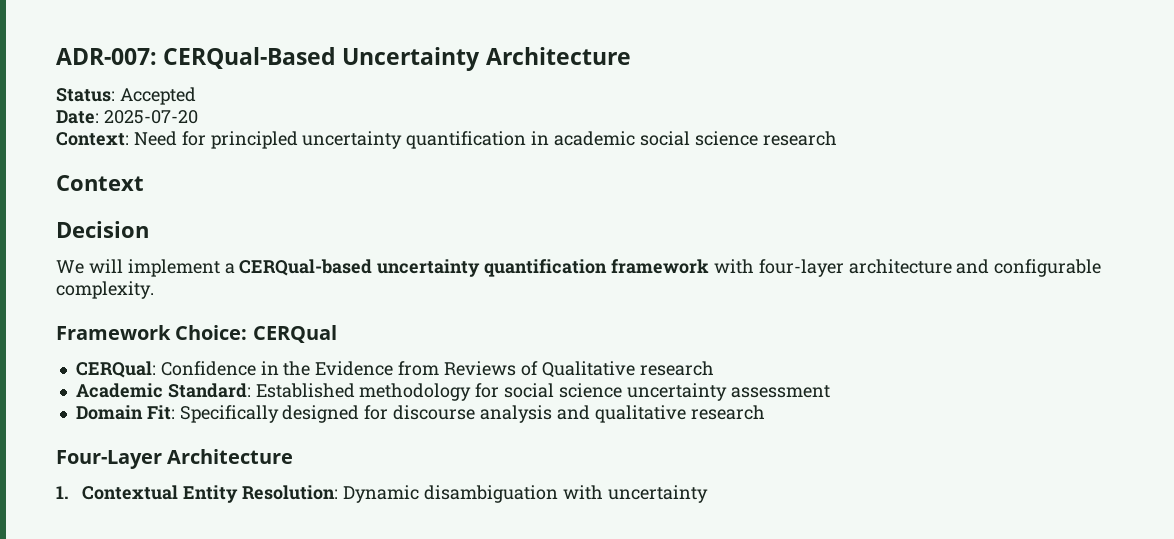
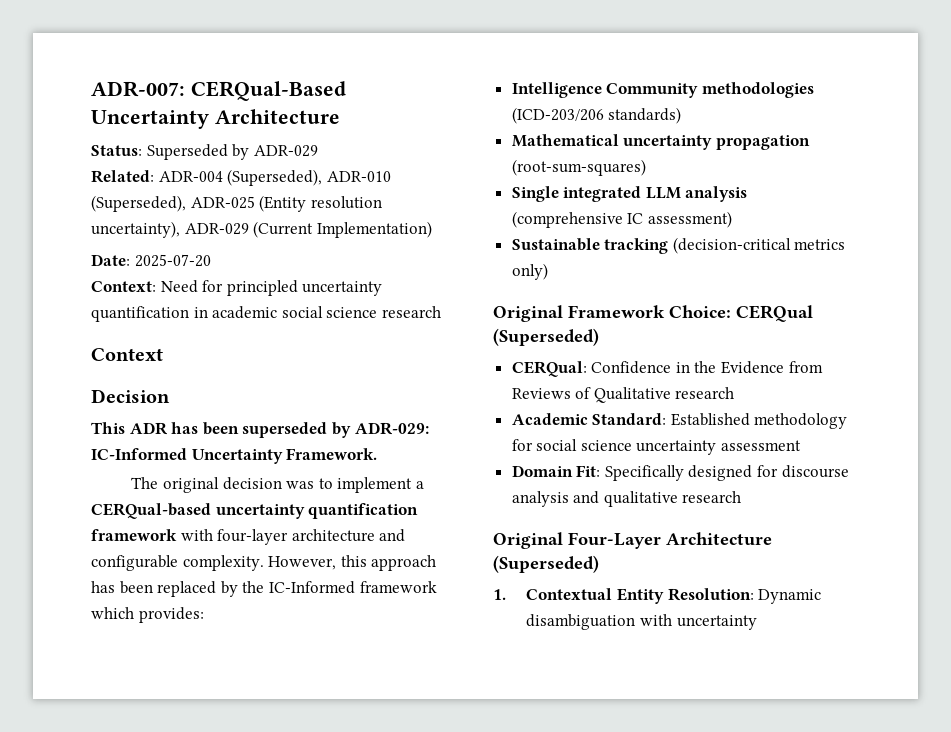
- Status: Accepted
+ Status: Superseded by ADR-029
+ Related: ADR-004 (Superseded), ADR-010 (Superseded), ADR-025 (Entity resolution uncertainty), ADR-029 (Current Implementation)
- We will implement a CERQual-based uncertainty quantification framework with four-layer architecture and configurable complexity.
- Framework Choice: CERQual
+ This ADR has been superseded by ADR-029: IC-Informed Uncertainty Framework.
+ The original decision was to implement a CERQual-based uncertainty quantification framework with four-layer architecture and configurable complexity. However, this approach has been replaced by the IC-Informed framework which provides:
+ Intelligence Community methodologies (ICD-203/206 standards)
+ Mathematical uncertainty propagation (root-sum-squares)
+ Single integrated LLM analysis (comprehensive IC assessment)
+ Sustainable tracking (decision-critical metrics only)
+ Original Framework Choice: CERQual (Superseded)
- Four-Layer Architecture
+ Original Four-Layer Architecture (Superseded)

